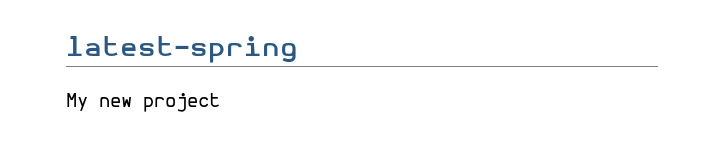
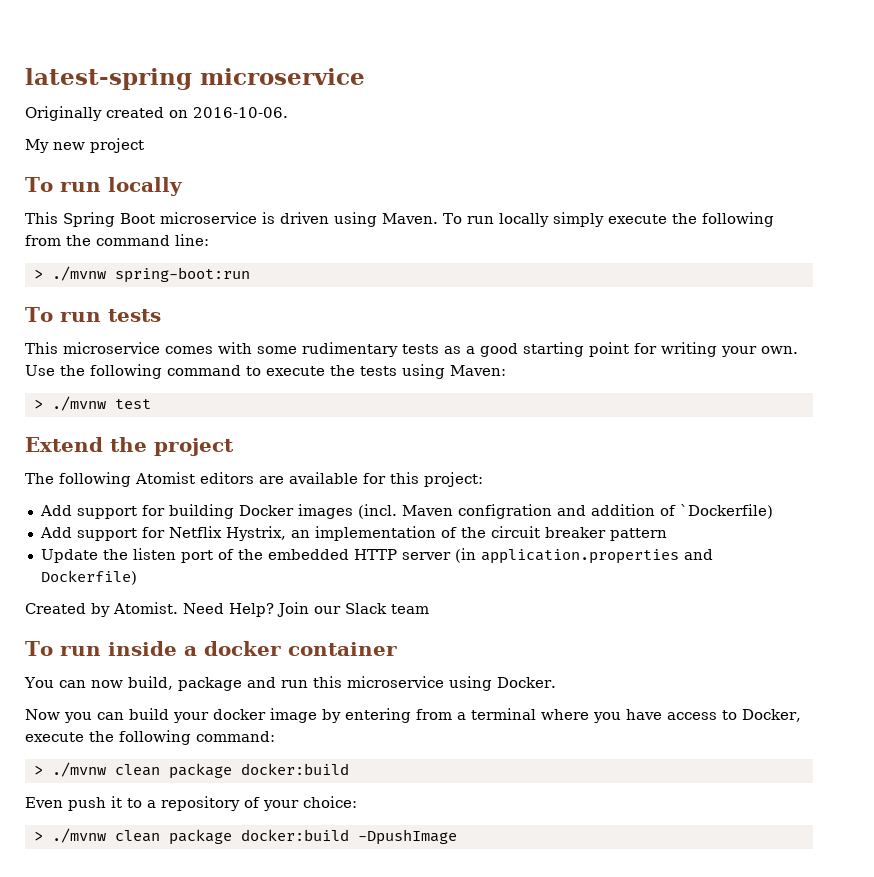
- latest-spring
+ latest-spring microservice
+ Originally created on 2016-10-06.
  My new project
+ To run locally
+ This Spring Boot microservice is driven using Maven. To run locally simply execute the following from the command line:
+ > ./mvnw spring-boot:run
+ To run tests
+ This microservice comes with some rudimentary tests as a good starting point for writing your own. Use the following command to execute the tests using Maven:
+ > ./mvnw test
+ Extend the project
+ The following Atomist editors are available for this project:
+ Add support for building Docker images (incl. Maven configration and addition of `Dockerfile)
+ Add support for Netflix Hystrix, an implementation of the circuit breaker pattern
+ Update the listen port of the embedded HTTP server (in application.properties and Dockerfile)
+ Created by Atomist. Need Help? Join our Slack team
+ To run inside a docker container
+ You can now build, package and run this microservice using Docker.
+ Now you can build your docker image by entering from a terminal where you have access to Docker, execute the following command:
+ > ./mvnw clean package docker:build
+ Even push it to a repository of your choice:
+ > ./mvnw clean package docker:build -DpushImage

